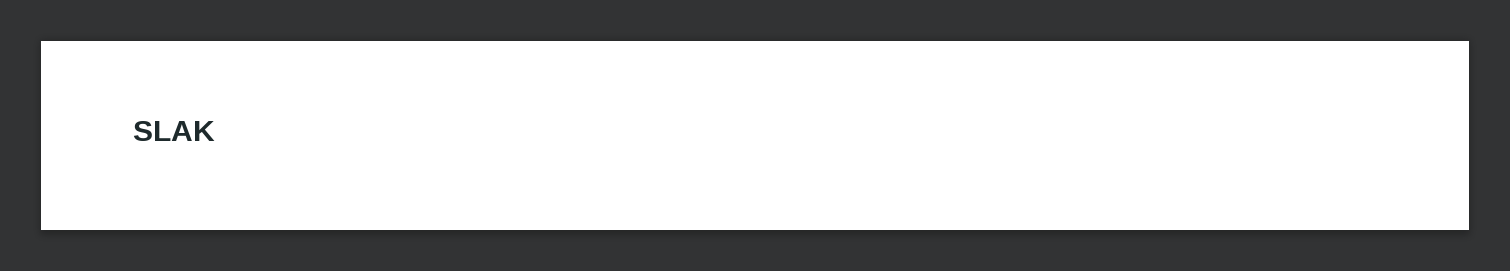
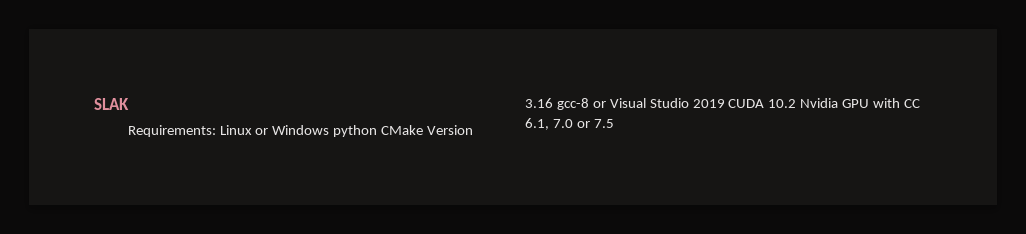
+ Requirements: Linux or Windows python CMake Version 3.16 gcc-8 or Visual Studio 2019 CUDA 10.2 Nvidia GPU with CC 6.1, 7.0 or 7.5

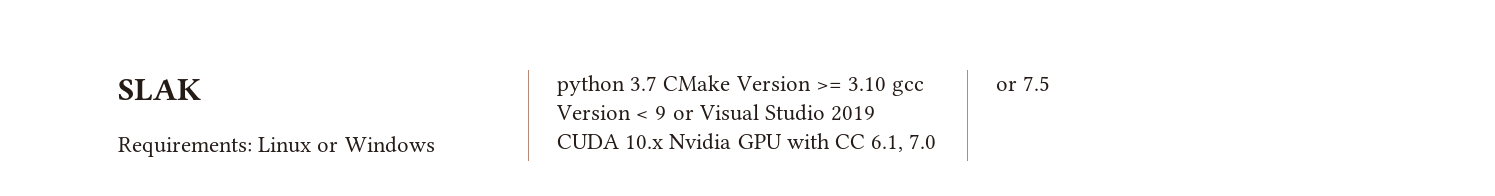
- Requirements: Linux or Windows python CMake Version 3.16 gcc-8 or Visual Studio 2019 CUDA 10.2 Nvidia GPU with CC 6.1, 7.0 or 7.5
+ Requirements: Linux or Windows python 3.7 CMake Version >= 3.10 gcc Version < 9 or Visual Studio 2019 CUDA 10.x Nvidia GPU with CC 6.1, 7.0 or 7.5

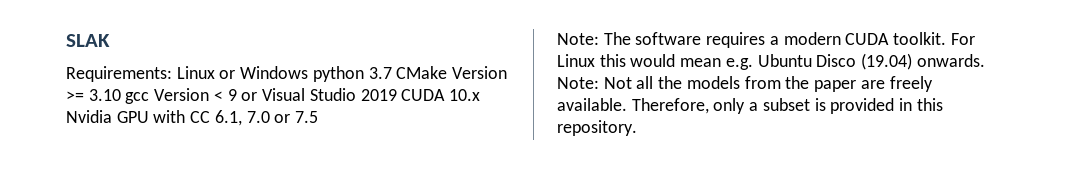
+ Note: The software requires a modern CUDA toolkit. For Linux this would mean e.g. Ubuntu Disco (19.04) onwards. Note: Not all the models from the paper are freely available. Therefore, only a subset is provided in this repository.

